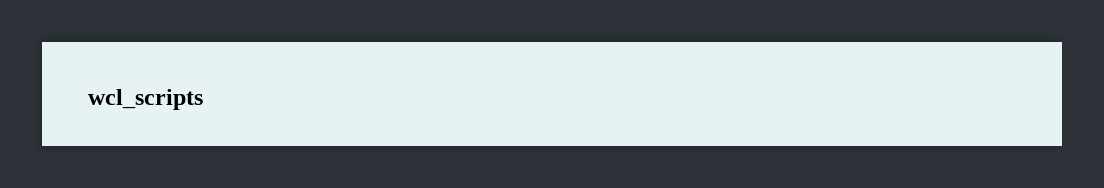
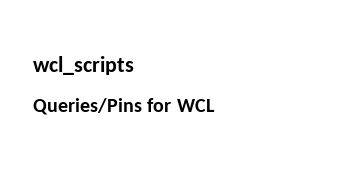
+ Queries/Pins for WCL

